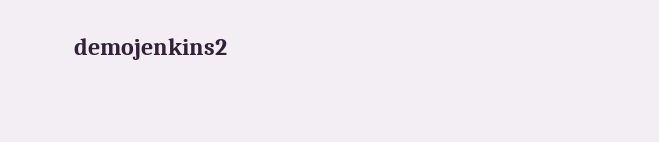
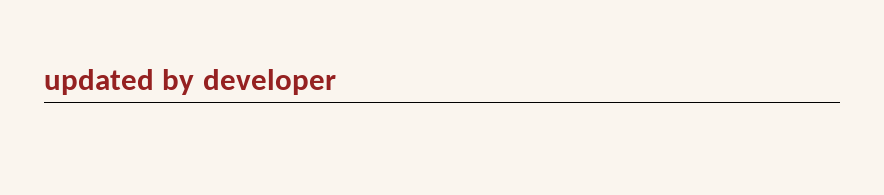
- demojenkins2
+ updated by developer

